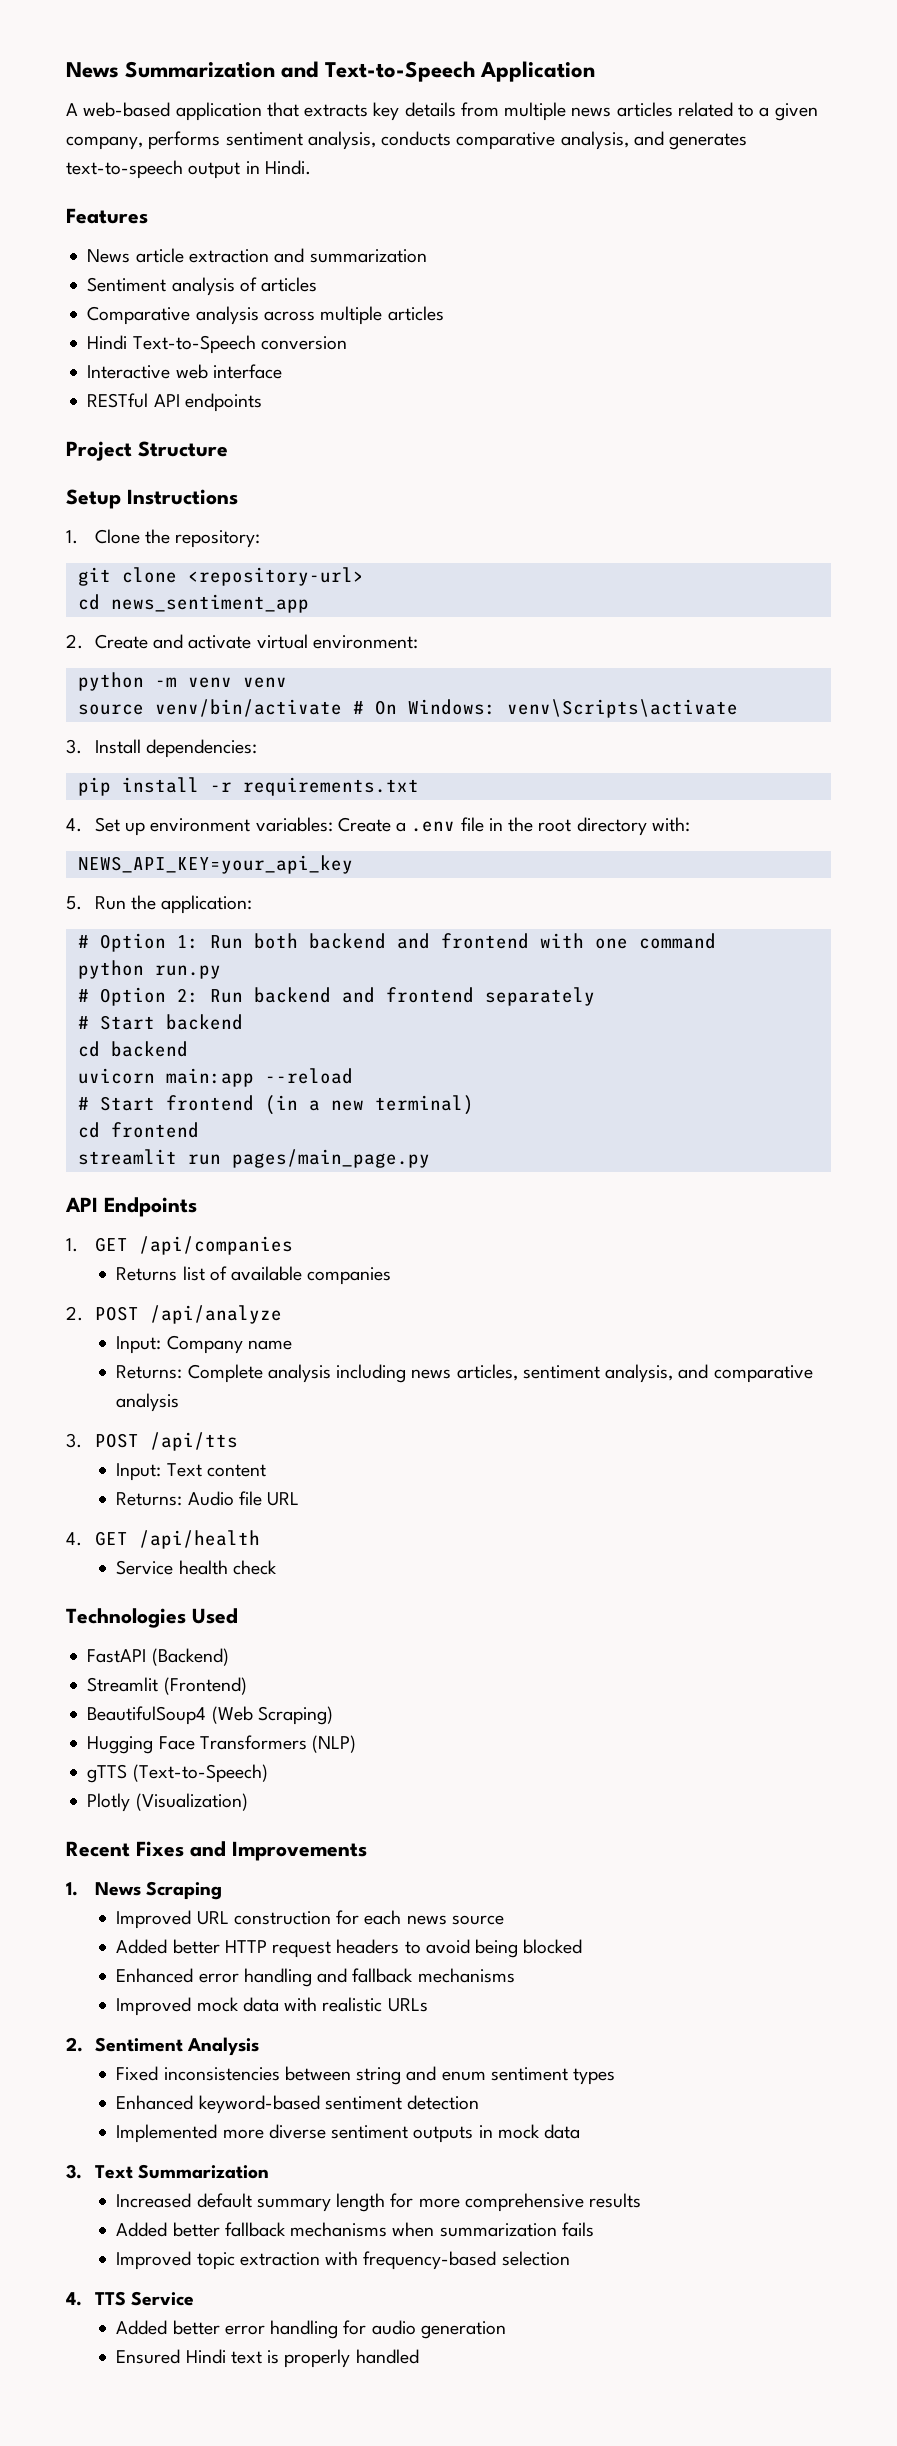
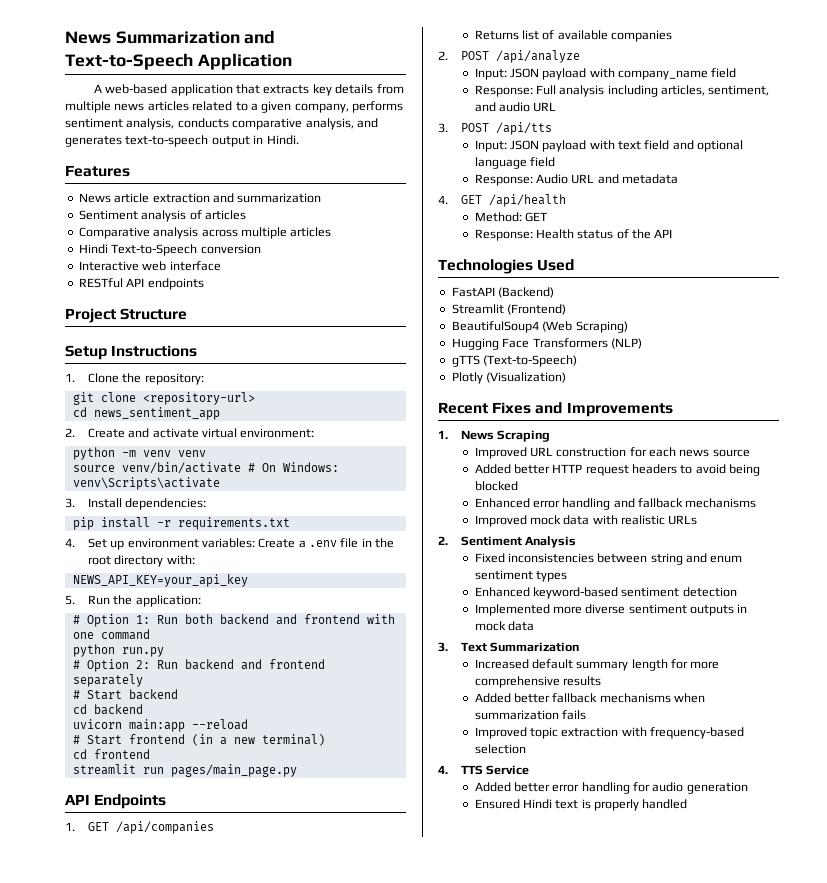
- Input: Company name
- Returns: Complete analysis including news articles, sentiment analysis, and comparative analysis
+ Input: JSON payload with company_name field
+ Response: Full analysis including articles, sentiment, and audio URL
  3. POST /api/tts
- Input: Text content
- Returns: Audio file URL
+ Input: JSON payload with text field and optional language field
+ Response: Audio URL and metadata
- Service health check
+ Method: GET
+ Response: Health status of the API

